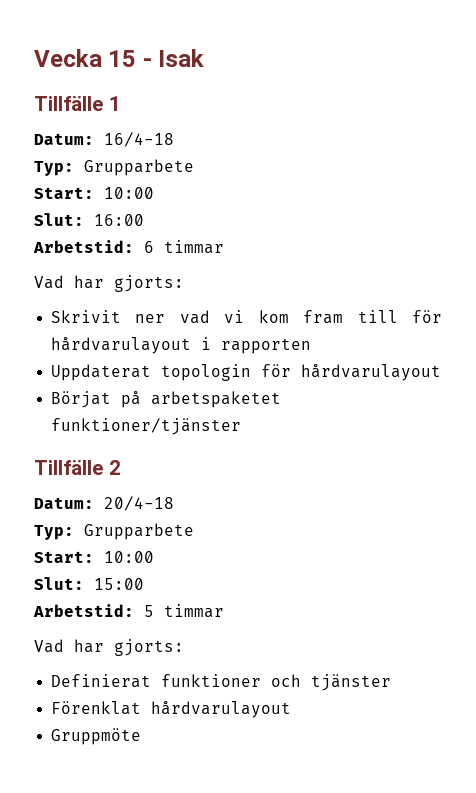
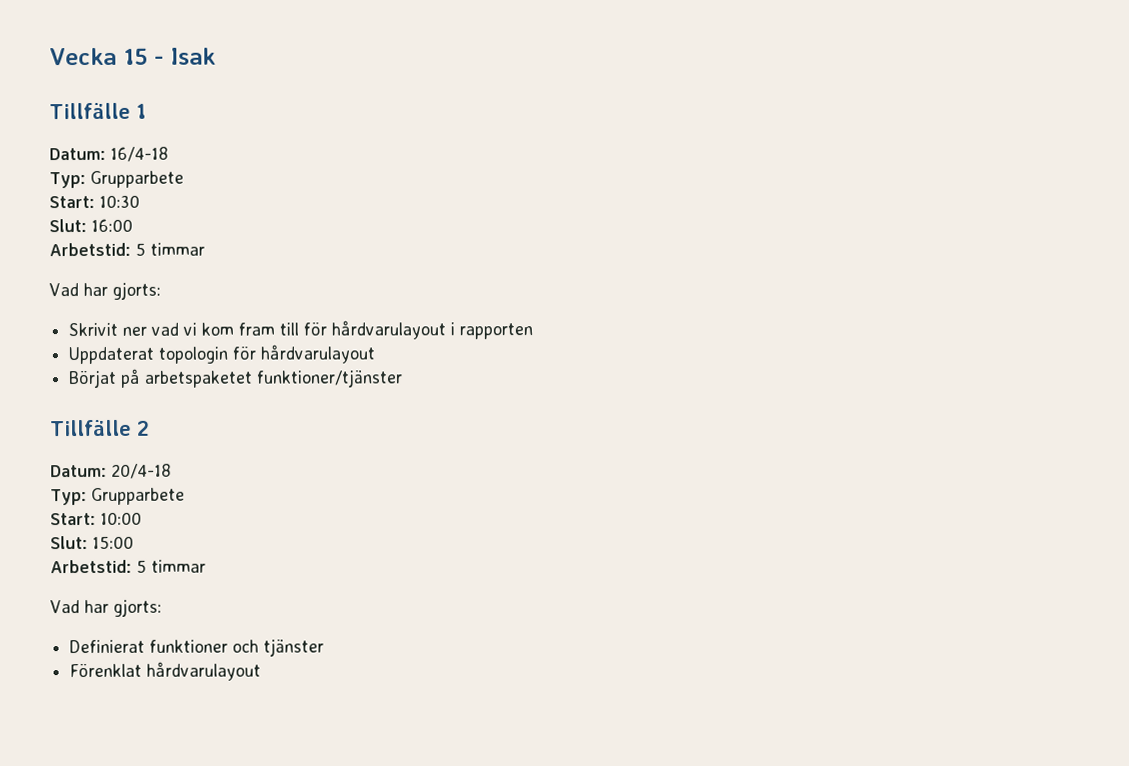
  Datum: 16/4-18
  Typ: Grupparbete
- Start: 10:00
+ Start: 10:30
  Slut: 16:00
- Arbetstid: 6 timmar
+ Arbetstid: 5 timmar
- Gruppmöte

